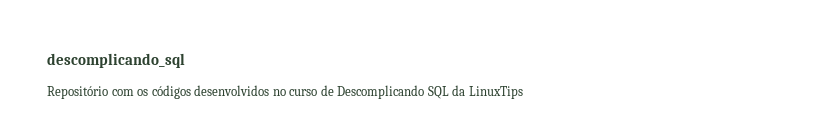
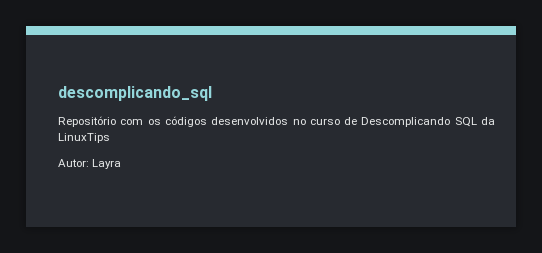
+ Autor: Layra

